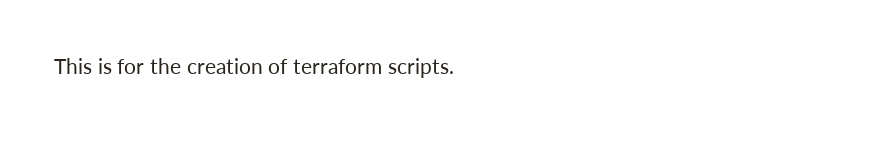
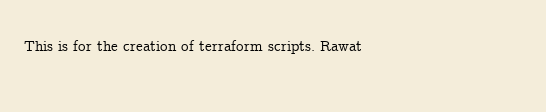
+ Rawat

